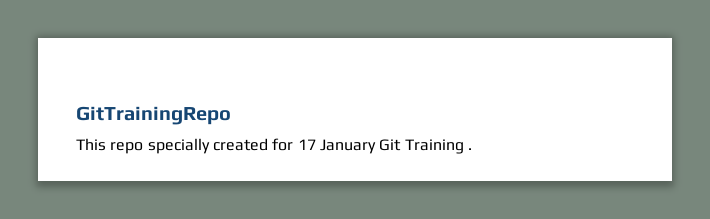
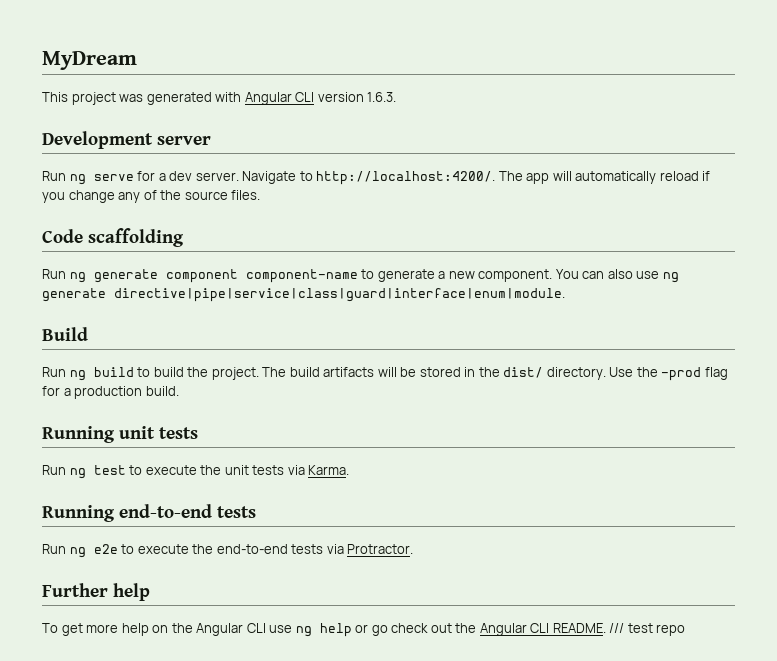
- GitTrainingRepo
+ MyDream
- This repo specially created for 17 January Git Training .
+ This project was generated with Angular CLI version 1.6.3.
+ Development server
+ Run ng serve for a dev server. Navigate to http://localhost:4200/. The app will automatically reload if you change any of the source files.
+ Code scaffolding
+ Run ng generate component component-name to generate a new component. You can also use ng generate directive|pipe|service|class|guard|interface|enum|module.
+ Build
+ Run ng build to build the project. The build artifacts will be stored in the dist/ directory. Use the -prod flag for a production build.
+ Running unit tests
+ Run ng test to execute the unit tests via Karma.
+ Running end-to-end tests
+ Run ng e2e to execute the end-to-end tests via Protractor.
+ Further help
+ To get more help on the Angular CLI use ng help or go check out the Angular CLI README. /// test repo

